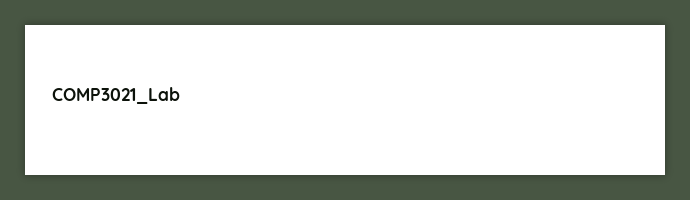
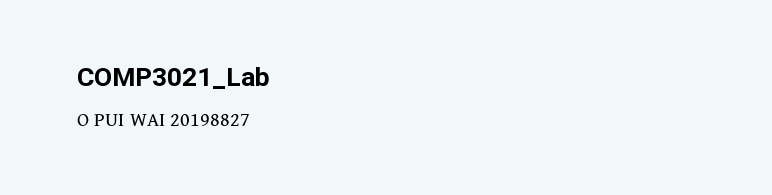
+ O PUI WAI 20198827

